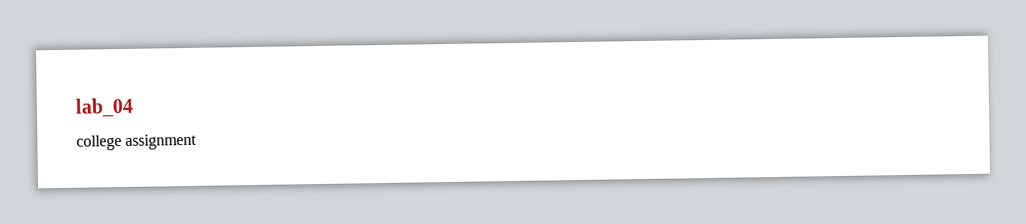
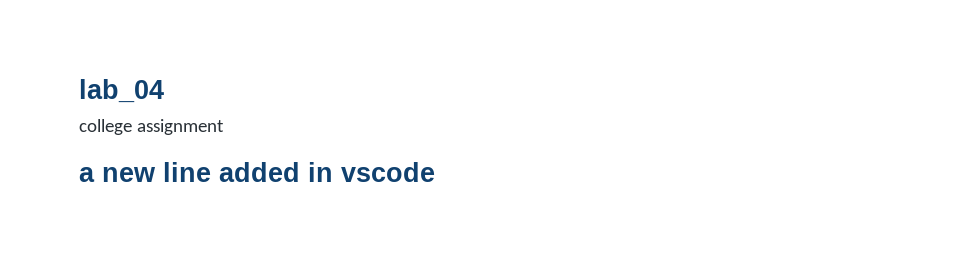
+ a new line added in vscode

